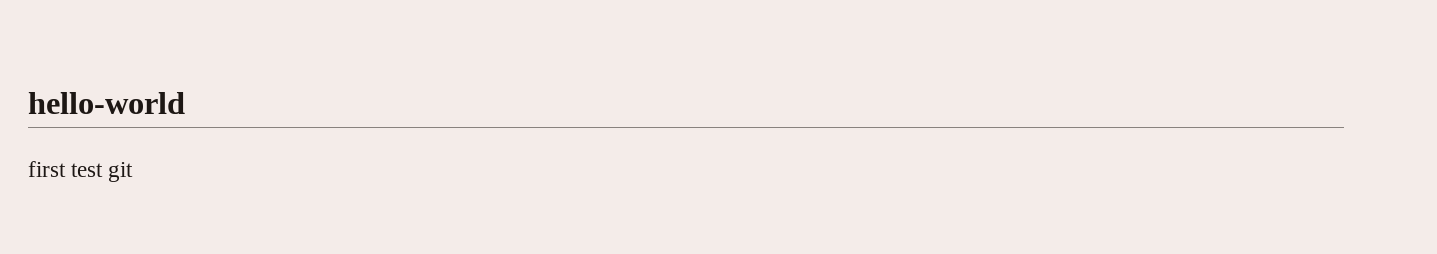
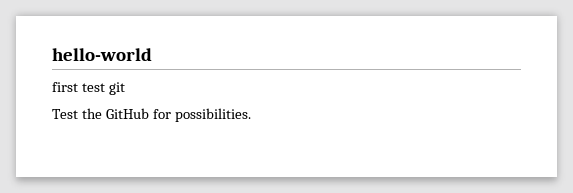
+ Test the GitHub for possibilities.

